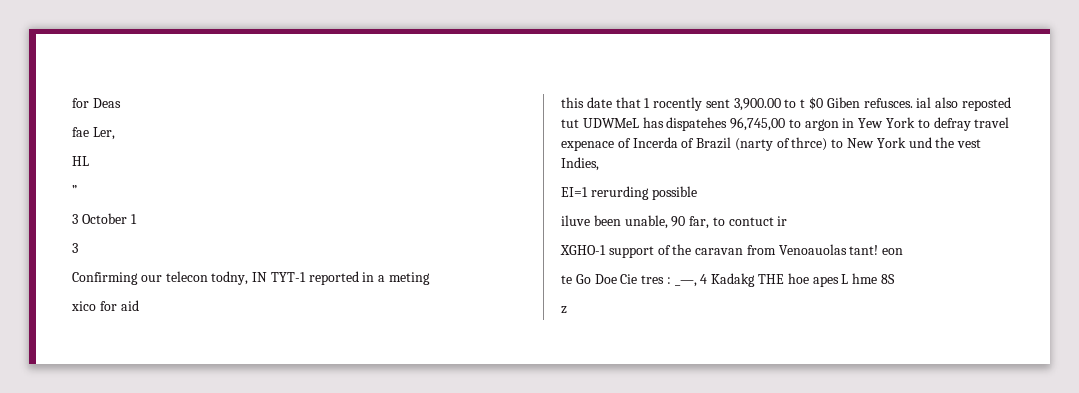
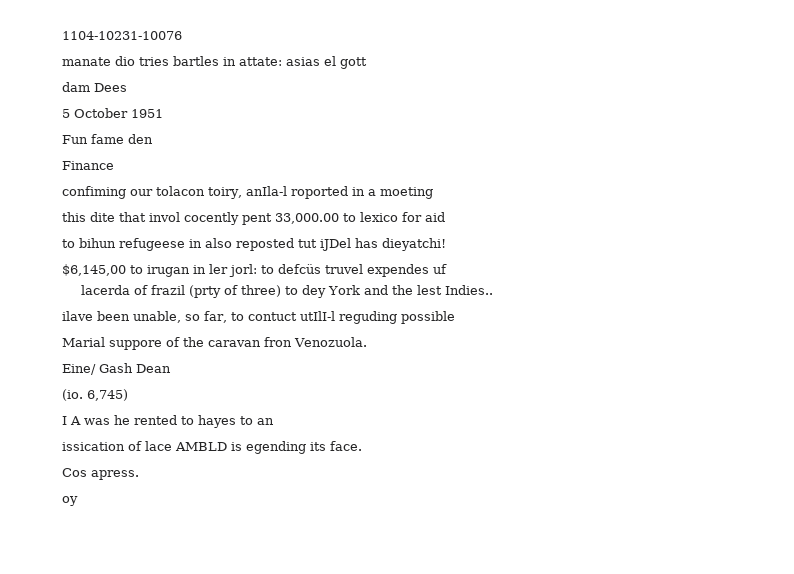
- for Deas
- fae Ler,
- HL
- ”
- 3 October 1
- 3
- Confirming our telecon todny, IN TYT-1 reported in a meting
- xico for aid
- this date that 1 rocently sent 3,900.00 to t $0 Giben refusces. ial also reposted tut UDWMeL has dispatehes 96,745,00 to argon in Yew York to defray travel expenace of Incerda of Brazil (narty of thrce) to New York und the vest Indies,
- EI=1 rerurding possible
- iluve been unable, 90 far, to contuct ir
- XGHO-1 support of the caravan from Venoauolas tant! eon
- te Go Doe Cie tres : _—, 4 Kadakg THE hoe apes L hme 8S
- z
+ 1104-10231-10076
+ manate dio tries bartles in attate: asias el gott
+ dam Dees
+ 5 October 1951
+ Fun fame den
+ Finance
+ confiming our tolacon toiry, anIla-l roported in a moeting
+ this dite that invol cocently pent 33,000.00 to lexico for aid
+ to bihun refugeese in also reposted tut iJDel has dieyatchi!
+ $6,145,00 to irugan in ler jorl: to defcüs truvel expendes uf
+ lacerda of frazil (prty of three) to dey York and the lest Indies..
+ ilave been unable, so far, to contuct utIlI-l reguding possible
+ Marial suppore of the caravan fron Venozuola.
+ Eine/ Gash Dean
+ (io. 6,745)
+ I A was he rented to hayes to an
+ issication of lace AMBLD is egending its face.
+ Cos apress.
+ oy

